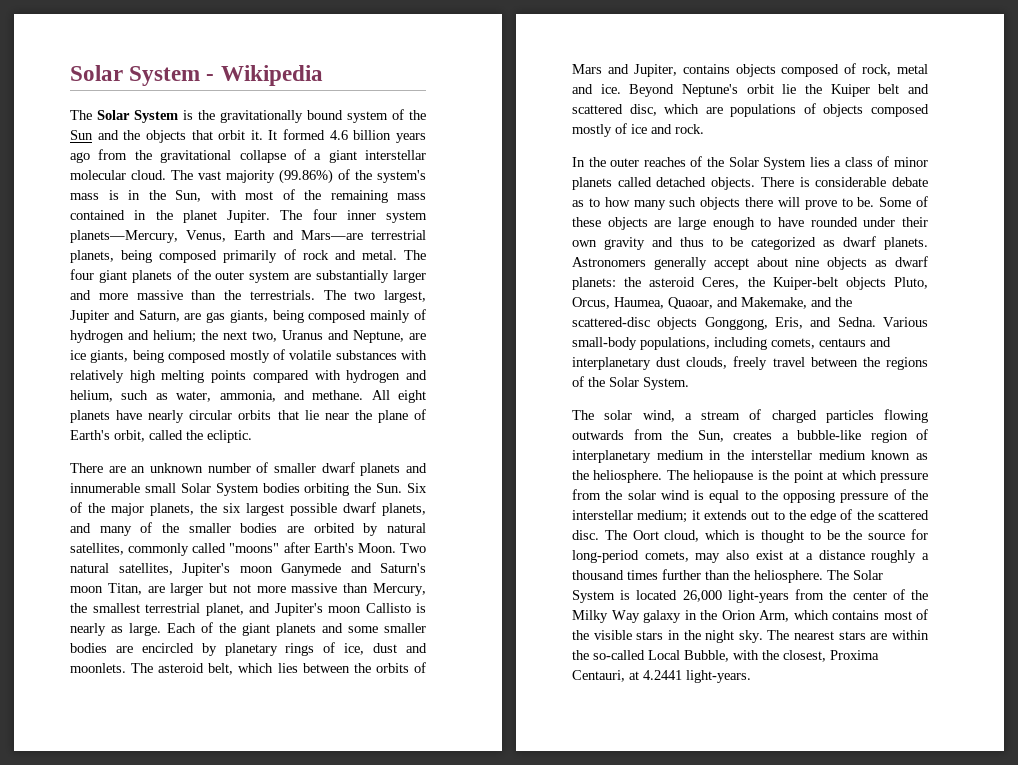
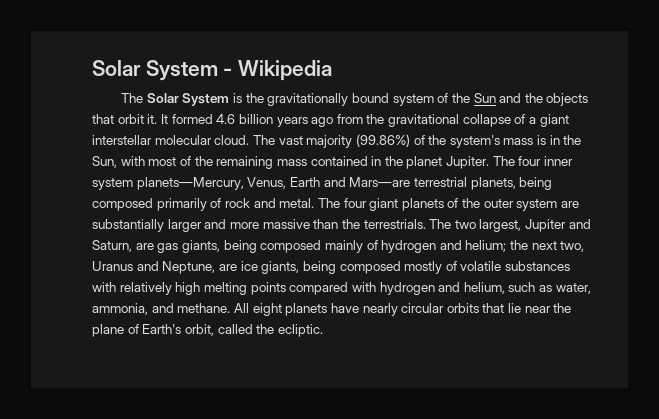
- There are an unknown number of smaller dwarf planets and innumerable small Solar System bodies orbiting the Sun. Six of the major planets, the six largest possible dwarf planets, and many of the smaller bodies are orbited by natural satellites, commonly called "moons" after Earth's Moon. Two natural satellites, Jupiter's moon Ganymede and Saturn's moon Titan, are larger but not more massive than Mercury, the smallest terrestrial planet, and Jupiter's moon Callisto is nearly as large. Each of the giant planets and some smaller bodies are encircled by planetary rings of ice, dust and moonlets. The asteroid belt, which lies between the orbits of Mars and Jupiter, contains objects composed of rock, metal and ice. Beyond Neptune's orbit lie the Kuiper belt and scattered disc, which are populations of objects composed mostly of ice and rock.
- In the outer reaches of the Solar System lies a class of minor planets called detached objects. There is considerable debate as to how many such objects there will prove to be. Some of these objects are large enough to have rounded under their own gravity and thus to be categorized as dwarf planets. Astronomers generally accept about nine objects as dwarf planets: the asteroid Ceres, the Kuiper-belt objects Pluto, Orcus, Haumea, Quaoar, and Makemake, and the scattered-disc objects Gonggong, Eris, and Sedna. Various small-body populations, including comets, centaurs and interplanetary dust clouds, freely travel between the regions of the Solar System.
- The solar wind, a stream of charged particles flowing outwards from the Sun, creates a bubble-like region of interplanetary medium in the interstellar medium known as the heliosphere. The heliopause is the point at which pressure from the solar wind is equal to the opposing pressure of the interstellar medium; it extends out to the edge of the scattered disc. The Oort cloud, which is thought to be the source for long-period comets, may also exist at a distance roughly a thousand times further than the heliosphere. The Solar System is located 26,000 light-years from the center of the Milky Way galaxy in the Orion Arm, which contains most of the visible stars in the night sky. The nearest stars are within the so-called Local Bubble, with the closest, Proxima Centauri, at 4.2441 light-years.

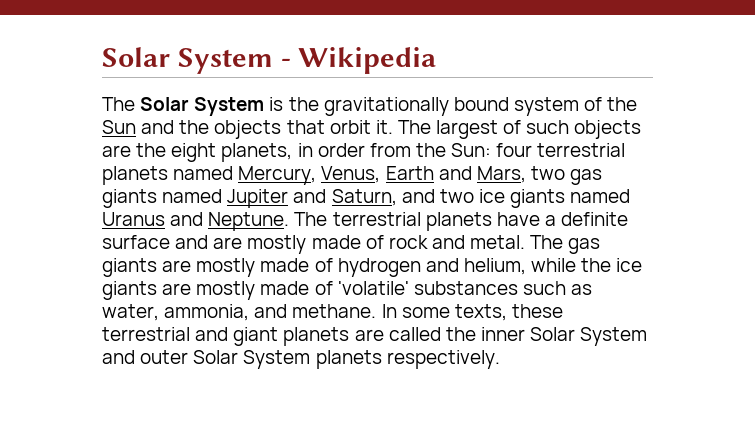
- It formed 4.6 billion years ago from the gravitational collapse of a giant interstellar molecular cloud. The vast majority (99.86%) of the system's mass is in the Sun, with most of the remaining mass contained in the planet Jupiter. The four inner system planets—Mercury, Venus, Earth and Mars—are terrestrial planets, being composed primarily of rock and metal.
+ The largest of such objects are the eight planets, in order from the Sun: four terrestrial planets named Mercury, Venus, Earth and Mars, two gas giants named Jupiter and Saturn, and two ice giants named Uranus and Neptune. The terrestrial planets have a definite surface and are mostly made of rock and metal.
- The four giant planets of the outer system are substantially larger and more massive than the terrestrials. The two largest, Jupiter and Saturn, are gas giants, being composed mainly of hydrogen and helium; the next two, Uranus and Neptune, are ice giants, being composed mostly of volatile substances with relatively high melting points compared with hydrogen and helium, such as water, ammonia, and methane.
+ The gas giants are mostly made of hydrogen and helium, while the ice giants are mostly made of 'volatile' substances such as water, ammonia, and methane.
- All eight planets have nearly circular orbits that lie near the plane of Earth's orbit, called the ecliptic.
+ In some texts, these terrestrial and giant planets are called the inner Solar System and outer Solar System planets respectively.

